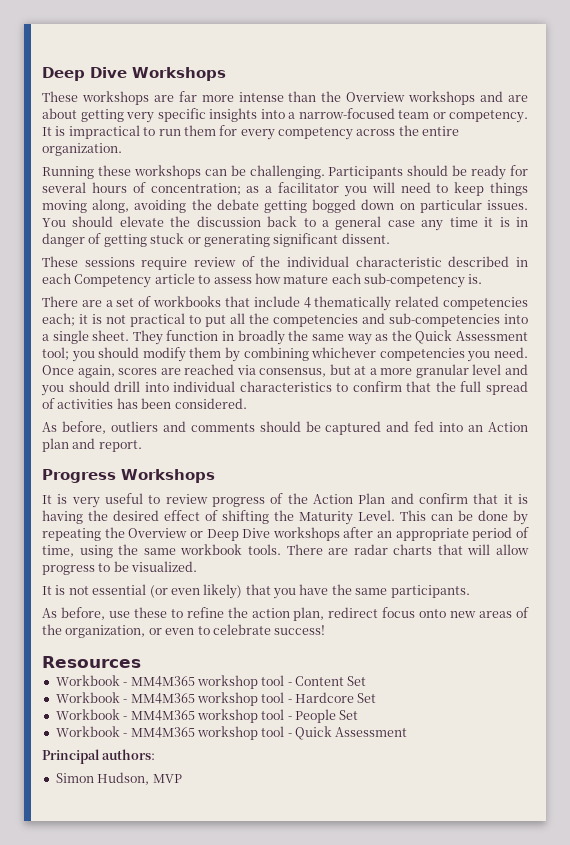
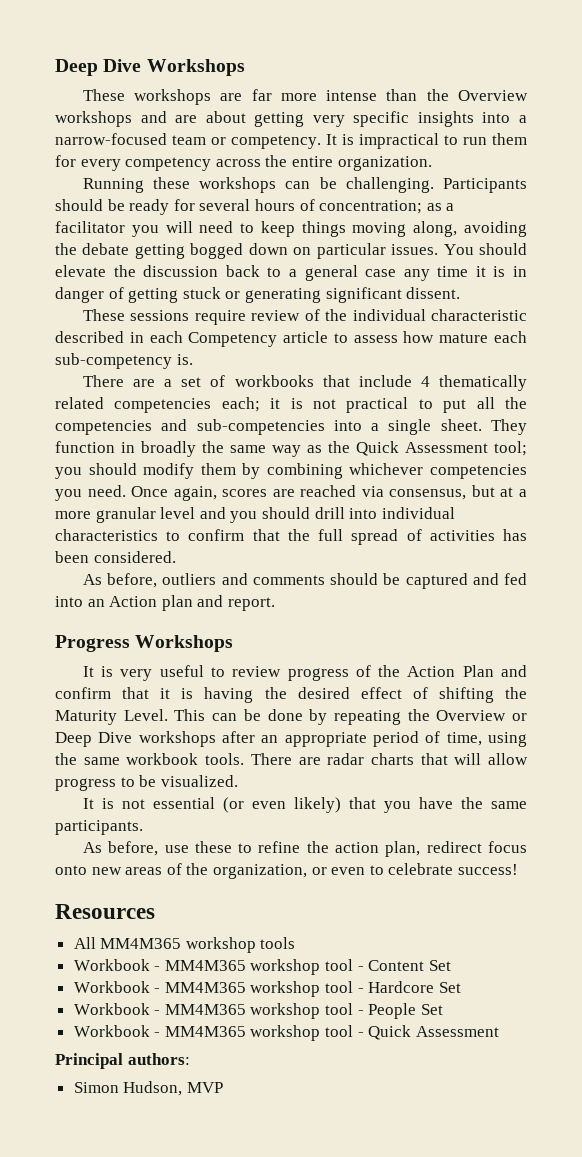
+ All MM4M365 workshop tools

